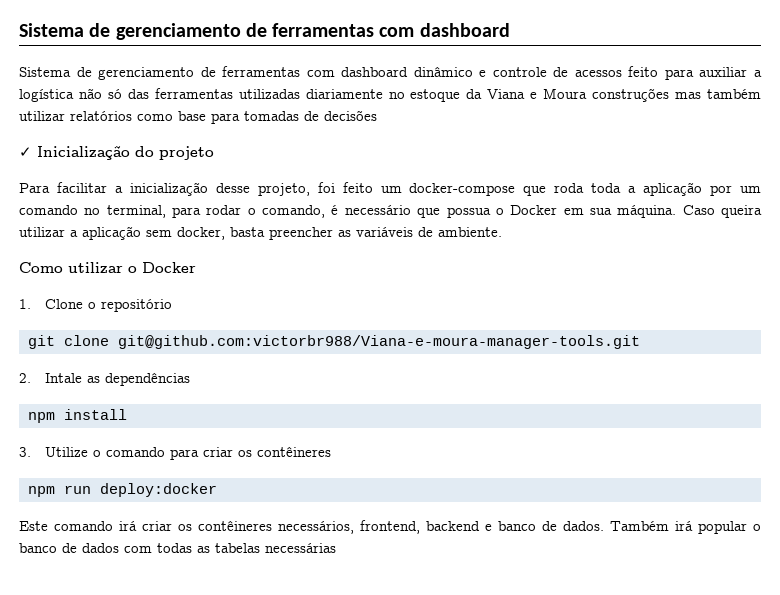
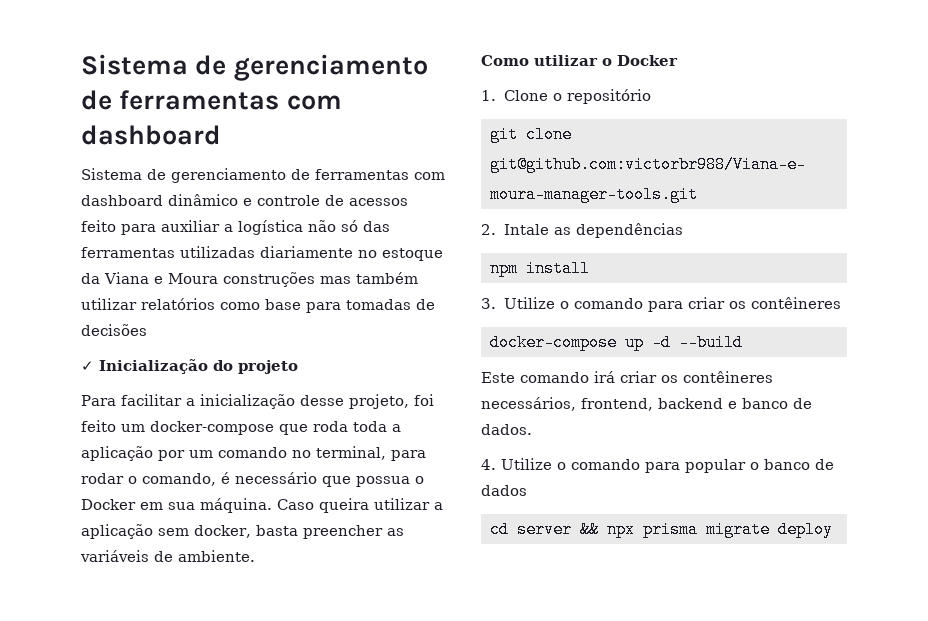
- npm run deploy:docker
+ docker-compose up -d --build
- Este comando irá criar os contêineres necessários, frontend, backend e banco de dados. Também irá popular o banco de dados com todas as tabelas necessárias
+ Este comando irá criar os contêineres necessários, frontend, backend e banco de dados.
+ 4. Utilize o comando para popular o banco de dados
+ cd server && npx prisma migrate deploy

